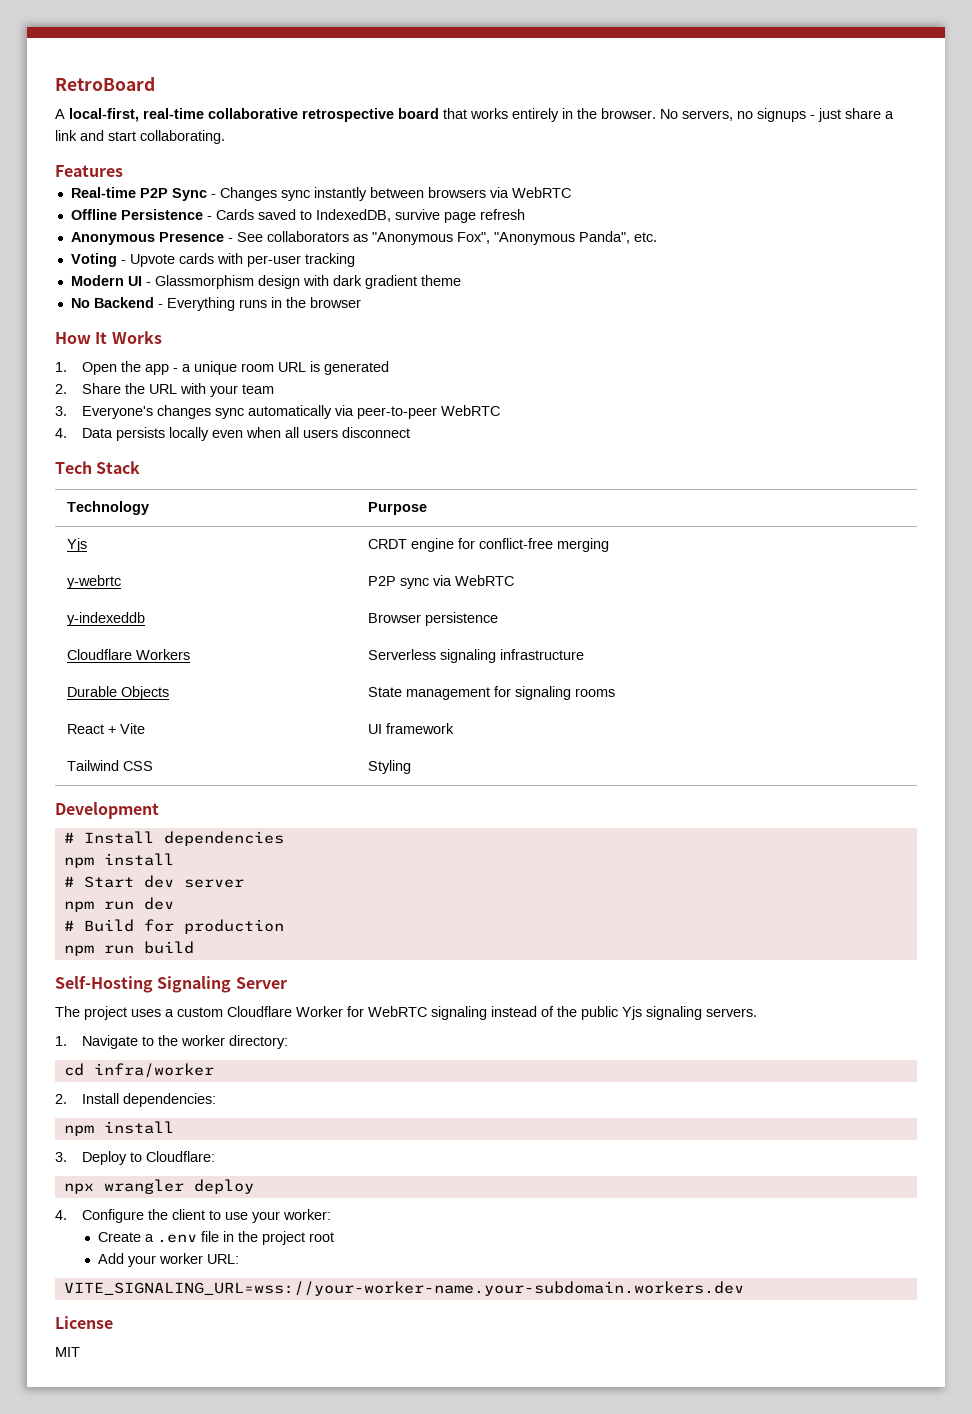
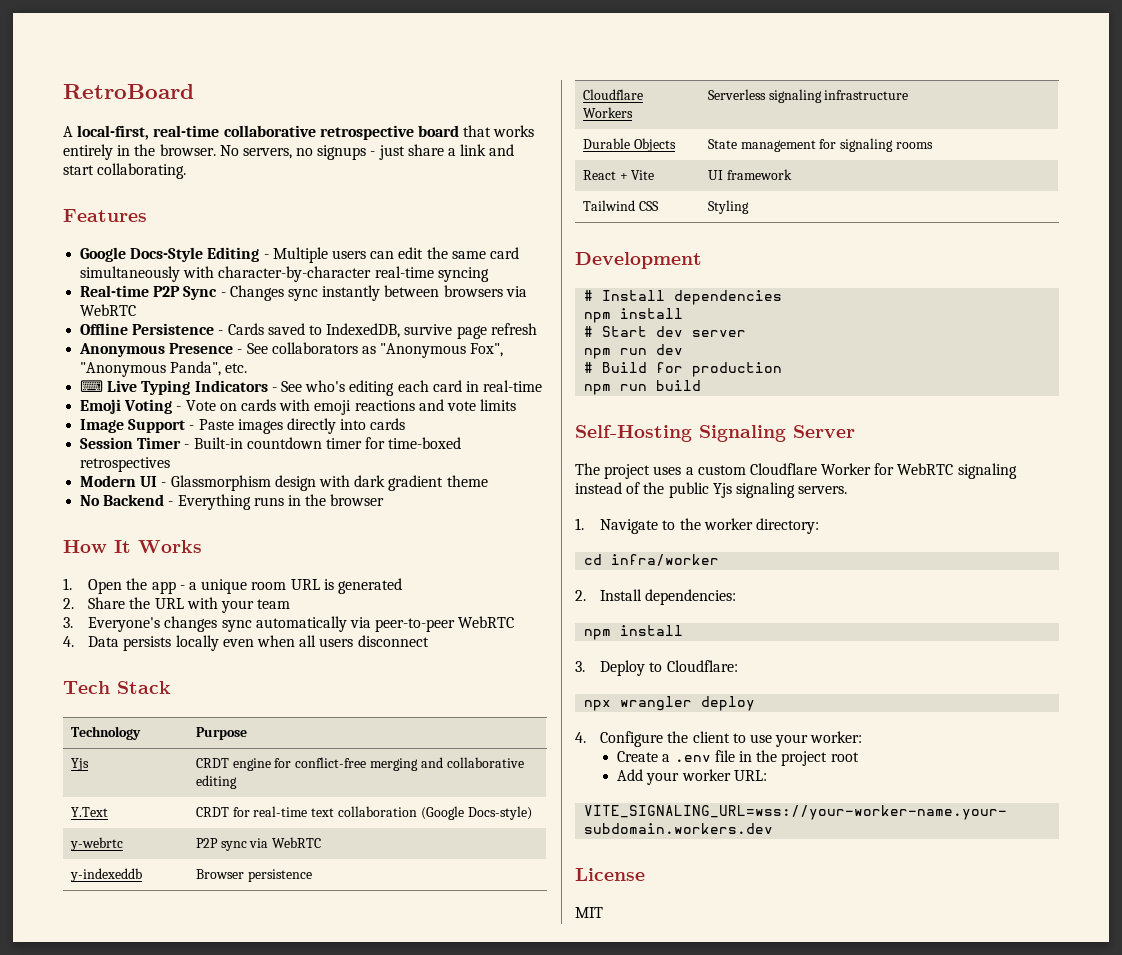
+ Google Docs-Style Editing - Multiple users can edit the same card simultaneously with character-by-character real-time syncing
- Voting - Upvote cards with per-user tracking
+ ⌨ Live Typing Indicators - See who's editing each card in real-time
+ Emoji Voting - Vote on cards with emoji reactions and vote limits
+ Image Support - Paste images directly into cards
+ Session Timer - Built-in countdown timer for time-boxed retrospectives
- Yjs | CRDT engine for conflict-free merging
+ Yjs | CRDT engine for conflict-free merging and collaborative editing
+ Y.Text | CRDT for real-time text collaboration (Google Docs-style)

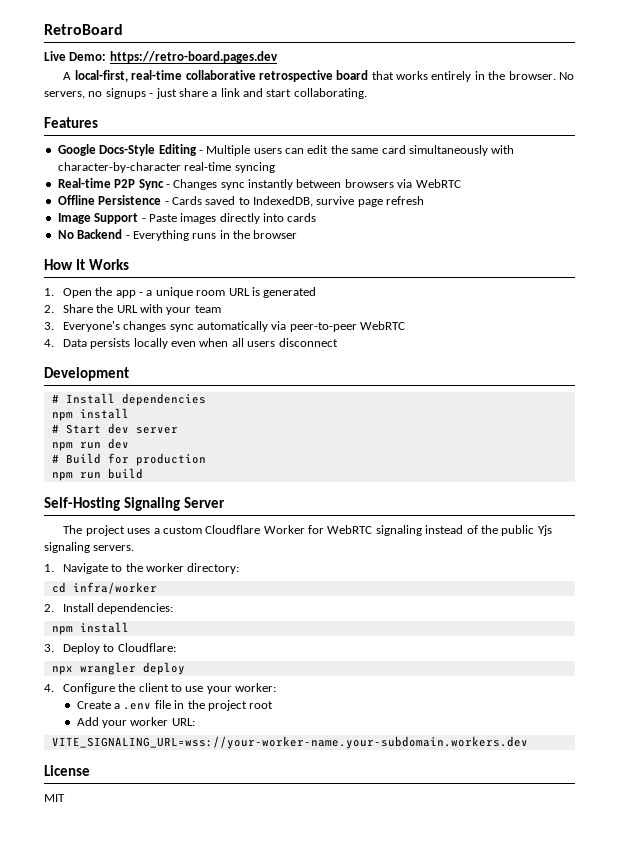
+ Live Demo: https://retro-board.pages.dev
- Anonymous Presence - See collaborators as "Anonymous Fox", "Anonymous Panda", etc.
- ⌨ Live Typing Indicators - See who's editing each card in real-time
- Emoji Voting - Vote on cards with emoji reactions and vote limits
- Session Timer - Built-in countdown timer for time-boxed retrospectives
- Modern UI - Glassmorphism design with dark gradient theme
- Tech Stack
- Technology | Purpose
- Yjs | CRDT engine for conflict-free merging and collaborative editing
- Y.Text | CRDT for real-time text collaboration (Google Docs-style)
- y-webrtc | P2P sync via WebRTC
- y-indexeddb | Browser persistence
- Cloudflare Workers | Serverless signaling infrastructure
- Durable Objects | State management for signaling rooms
- React + Vite | UI framework
- Tailwind CSS | Styling

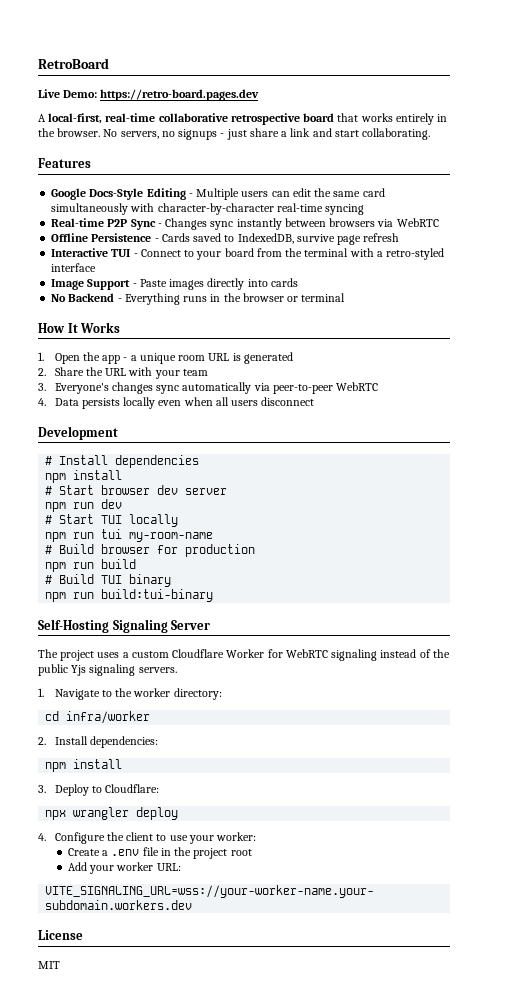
+ Interactive TUI - Connect to your board from the terminal with a retro-styled interface
- No Backend - Everything runs in the browser
+ No Backend - Everything runs in the browser or terminal
- # Start dev server
+ # Start browser dev server
- # Build for production
+ # Start TUI locally
+ npm run tui my-room-name
+ # Build browser for production
+ # Build TUI binary
+ npm run build:tui-binary

